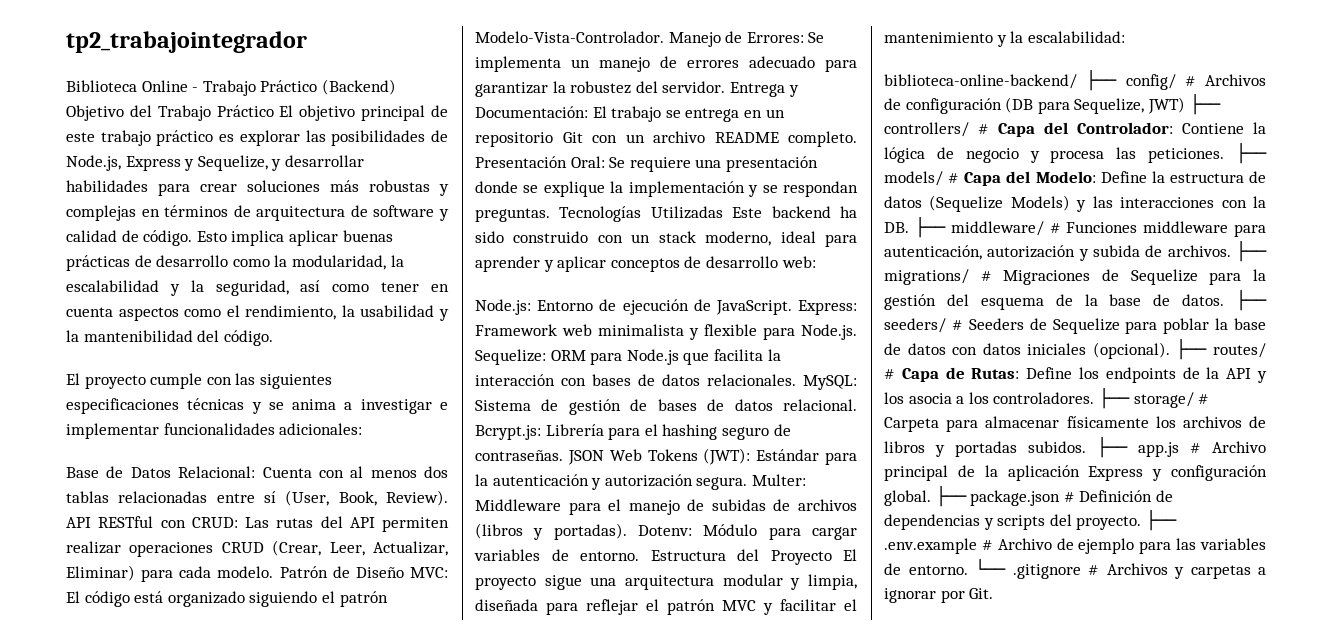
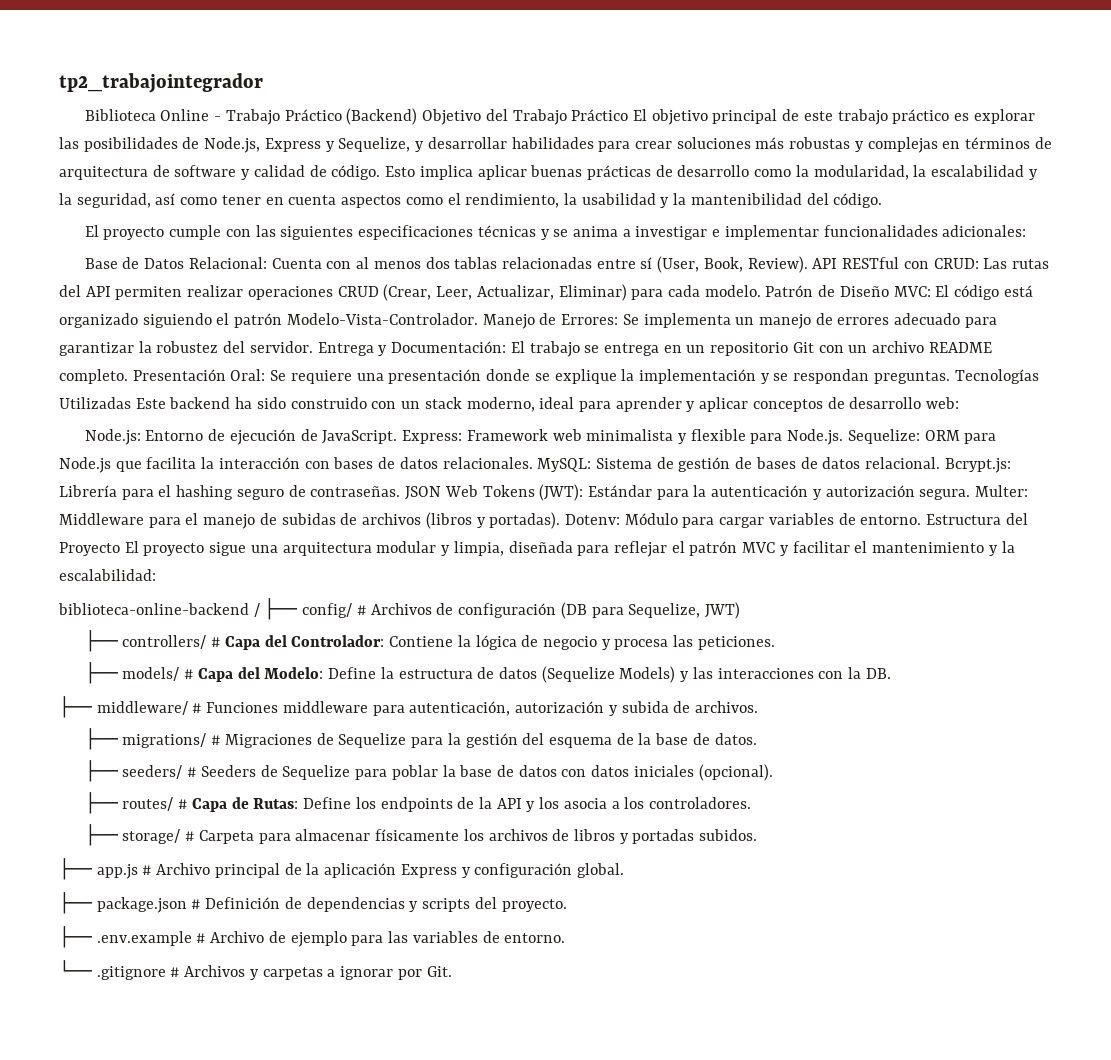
- biblioteca-online-backend/ ├── config/ # Archivos de configuración (DB para Sequelize, JWT) ├── controllers/ # Capa del Controlador:
+ biblioteca-online-backend / ├── config/ # Archivos de configuración (DB para Sequelize, JWT)
+ ├── controllers/ # Capa del Controlador:
- Contiene la lógica de negocio y procesa las peticiones. ├── models/ # Capa del Modelo:
+ Contiene la lógica de negocio y procesa las peticiones.
+ ├── models/ # Capa del Modelo:
- Define la estructura de datos (Sequelize Models) y las interacciones con la DB. ├── middleware/ # Funciones middleware para autenticación, autorización y subida de archivos. ├── migrations/ # Migraciones de Sequelize para la gestión del esquema de la base de datos. ├── seeders/ # Seeders de Sequelize para poblar la base de datos con datos iniciales (opcional). ├── routes/ # Capa de Rutas:
+ Define la estructura de datos (Sequelize Models) y las interacciones con la DB.
+ ├── middleware/ # Funciones middleware para autenticación, autorización y subida de archivos.
+ ├── migrations/ # Migraciones de Sequelize para la gestión del esquema de la base de datos.
+ ├── seeders/ # Seeders de Sequelize para poblar la base de datos con datos iniciales (opcional).
+ ├── routes/ # Capa de Rutas:
- Define los endpoints de la API y los asocia a los controladores. ├── storage/ # Carpeta para almacenar físicamente los archivos de libros y portadas subidos. ├── app.js # Archivo principal de la aplicación Express y configuración global. ├── package.json # Definición de dependencias y scripts del proyecto. ├── .env.example # Archivo de ejemplo para las variables de entorno. └── .gitignore # Archivos y carpetas a ignorar por Git.
+ Define los endpoints de la API y los asocia a los controladores.
+ ├── storage/ # Carpeta para almacenar físicamente los archivos de libros y portadas subidos.
+ ├── app.js # Archivo principal de la aplicación Express y configuración global.
+ ├── package.json # Definición de dependencias y scripts del proyecto.
+ ├── .env.example # Archivo de ejemplo para las variables de entorno.
+ └── .gitignore # Archivos y carpetas a ignorar por Git.

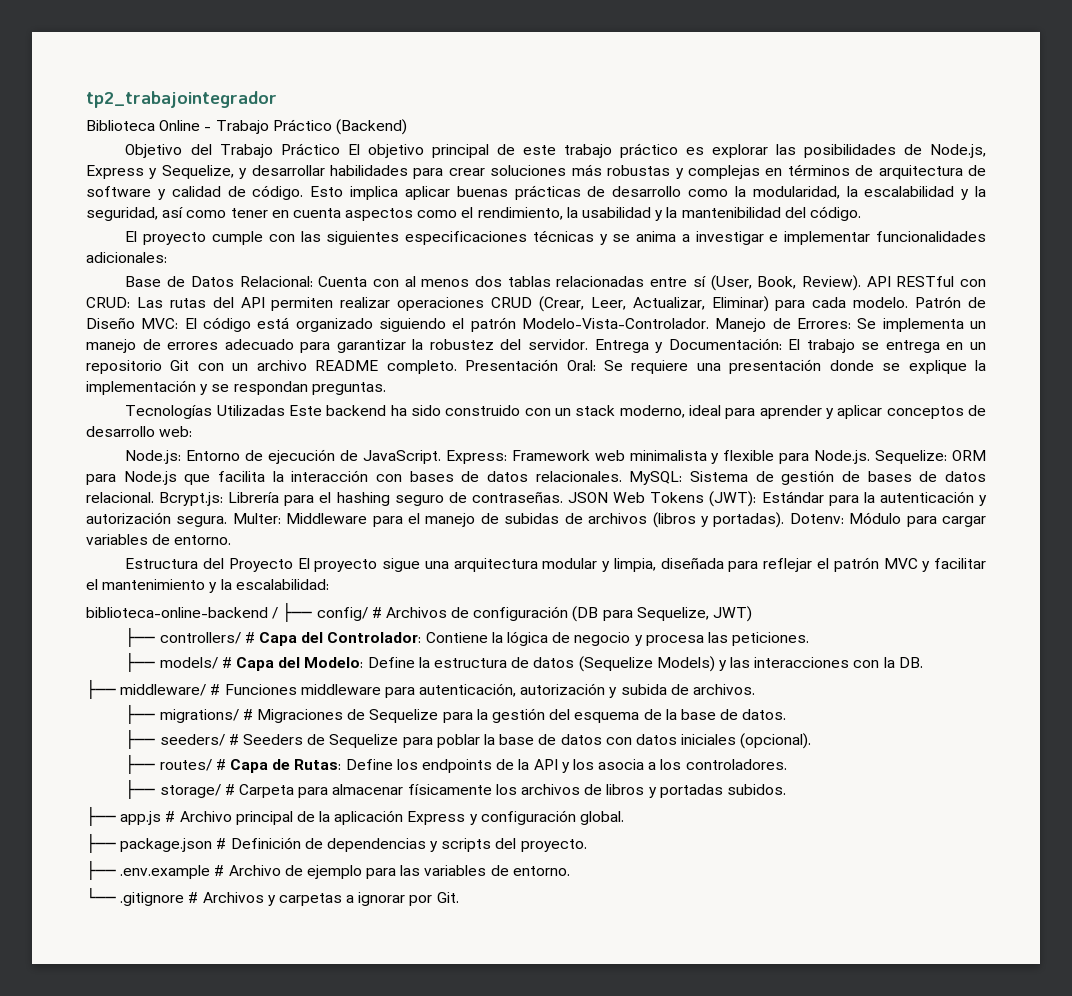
- Biblioteca Online - Trabajo Práctico (Backend) Objetivo del Trabajo Práctico El objetivo principal de este trabajo práctico es explorar las posibilidades de Node.js, Express y Sequelize, y desarrollar habilidades para crear soluciones más robustas y complejas en términos de arquitectura de software y calidad de código.
+ Biblioteca Online - Trabajo Práctico (Backend)
+ Objetivo del Trabajo Práctico El objetivo principal de este trabajo práctico es explorar las posibilidades de Node.js, Express y Sequelize, y desarrollar habilidades para crear soluciones más robustas y complejas en términos de arquitectura de software y calidad de código.
- Presentación Oral: Se requiere una presentación donde se explique la implementación y se respondan preguntas. Tecnologías Utilizadas Este backend ha sido construido con un stack moderno, ideal para aprender y aplicar conceptos de desarrollo web:
+ Presentación Oral: Se requiere una presentación donde se explique la implementación y se respondan preguntas.
+ Tecnologías Utilizadas Este backend ha sido construido con un stack moderno, ideal para aprender y aplicar conceptos de desarrollo web:
- Dotenv: Módulo para cargar variables de entorno. Estructura del Proyecto El proyecto sigue una arquitectura modular y limpia, diseñada para reflejar el patrón MVC y facilitar el mantenimiento y la escalabilidad:
+ Dotenv: Módulo para cargar variables de entorno.
+ Estructura del Proyecto El proyecto sigue una arquitectura modular y limpia, diseñada para reflejar el patrón MVC y facilitar el mantenimiento y la escalabilidad:

